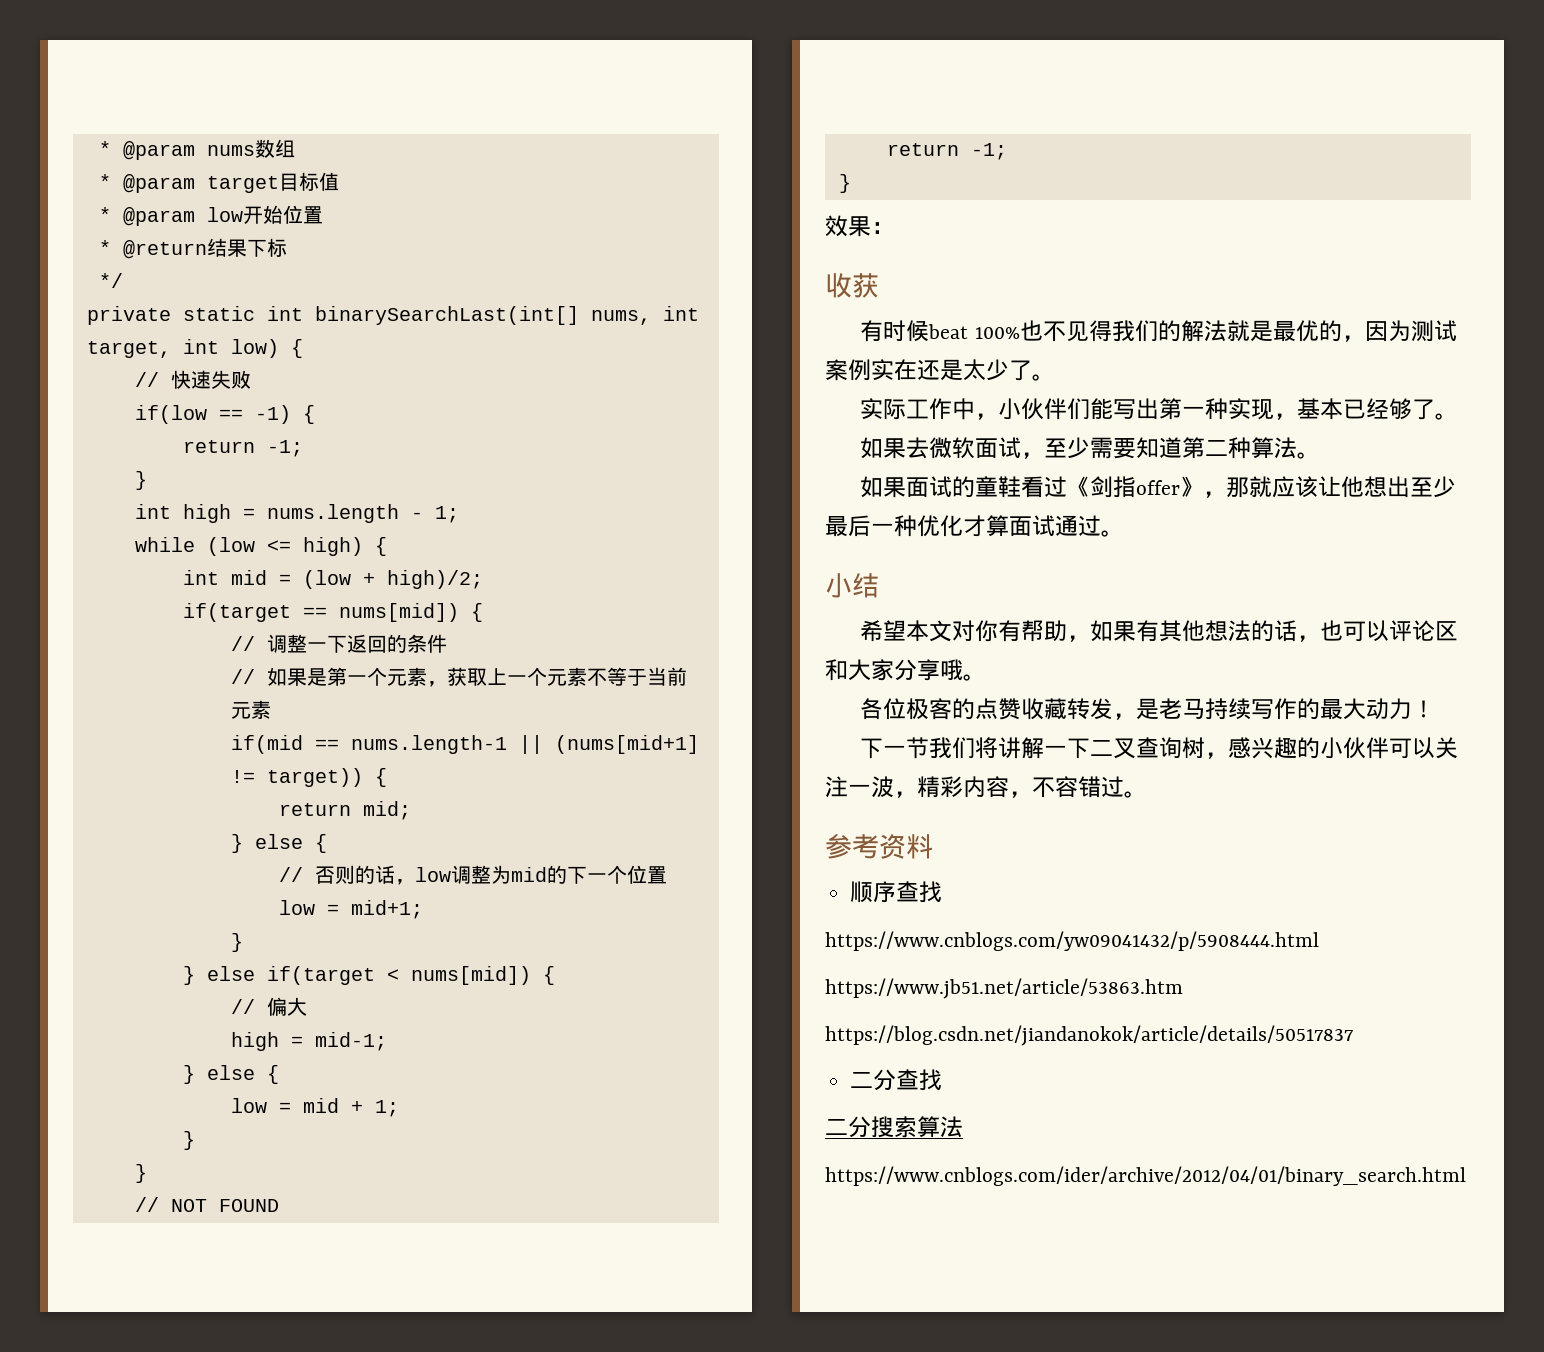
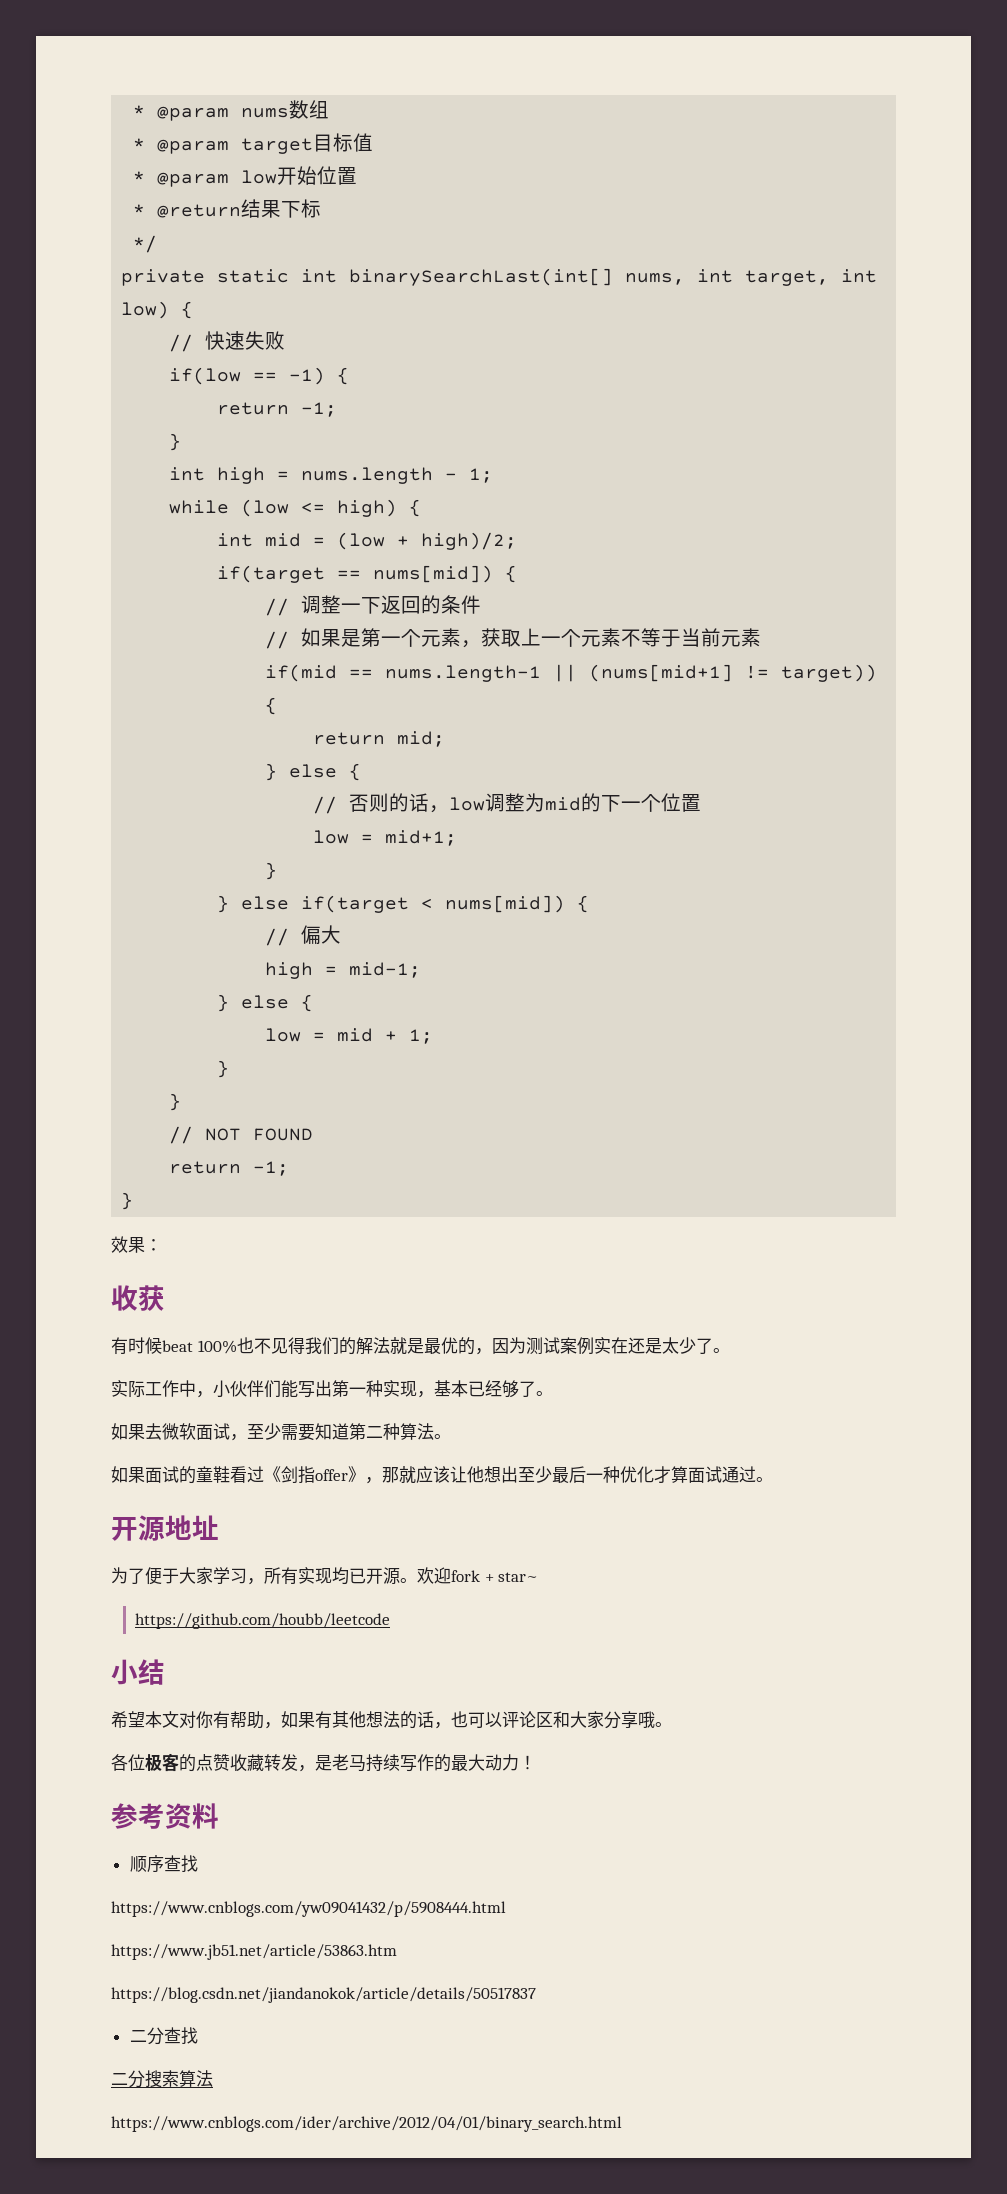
+ 开源地址
+ 为了便于大家学习，所有实现均已开源。欢迎fork + star~
+ https://github.com/houbb/leetcode
- 下一节我们将讲解一下二叉查询树，感兴趣的小伙伴可以关注一波，精彩内容，不容错过。

